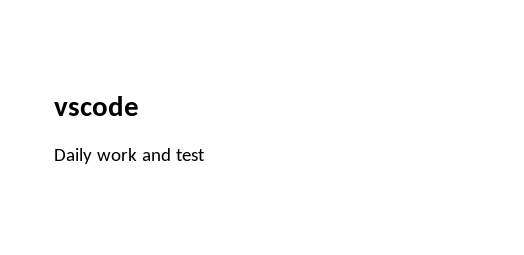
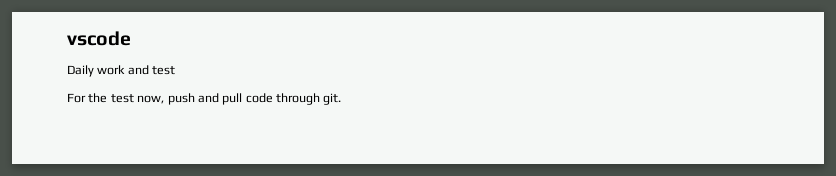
+ For the test now, push and pull code through git.

